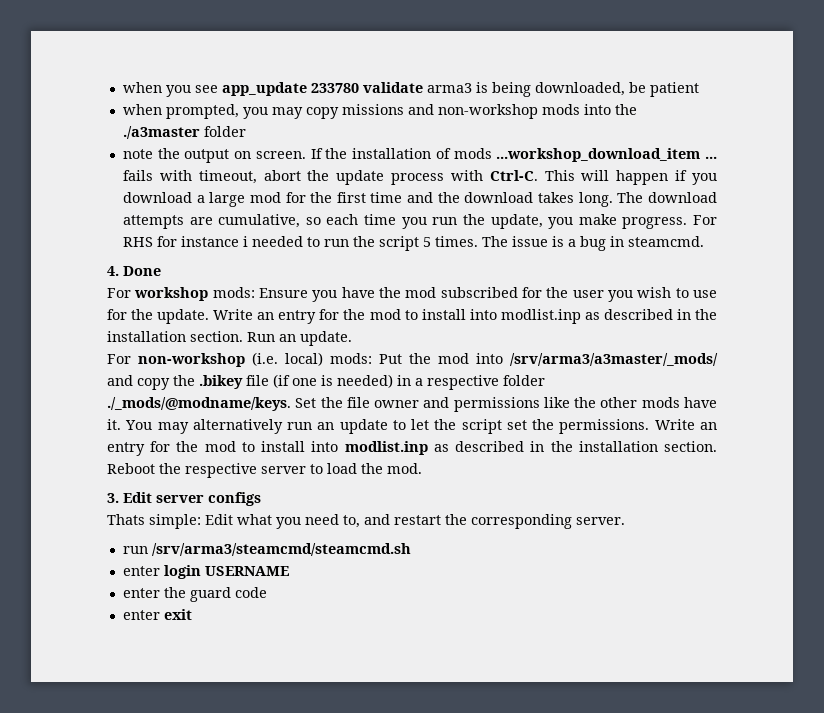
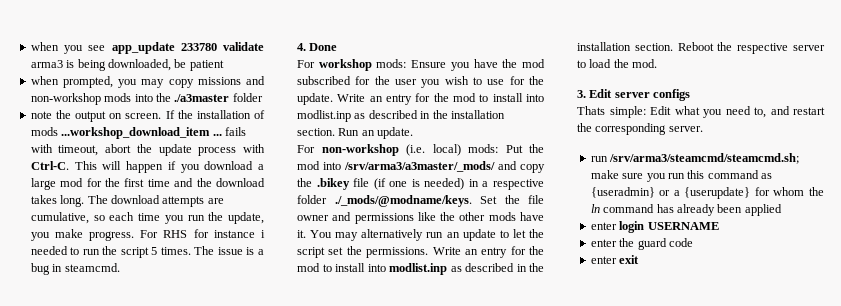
- run /srv/arma3/steamcmd/steamcmd.sh
+ run /srv/arma3/steamcmd/steamcmd.sh; make sure you run this command as {useradmin} or a {userupdate} for whom the ln command has already been applied

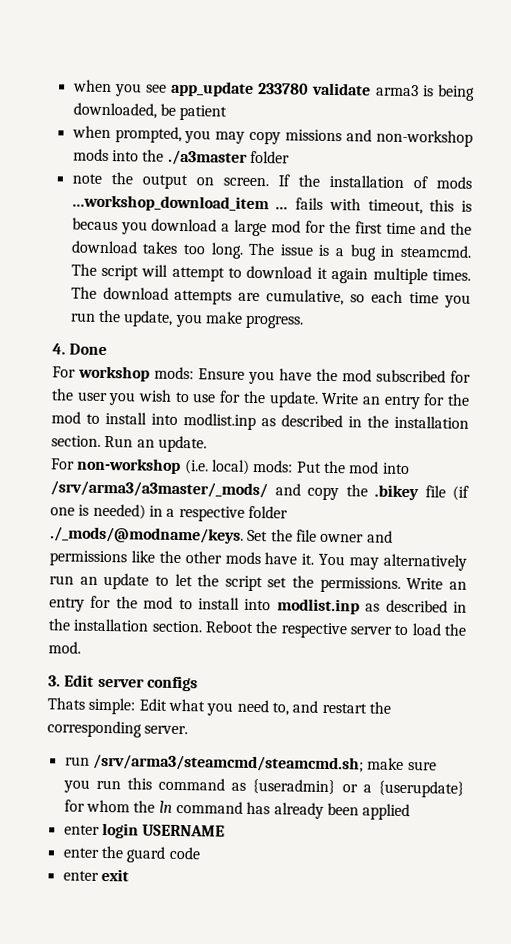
- If the installation of mods ...workshop_download_item ... fails with timeout, abort the update process with Ctrl-C. This will happen if you download a large mod for the first time and the download takes long.
+ If the installation of mods ...workshop_download_item ... fails with timeout, this is becaus you download a large mod for the first time and the download takes too long.
- The download attempts are cumulative, so each time you run the update, you make progress. For RHS for instance i needed to run the script 5 times. The issue is a bug in steamcmd.
+ The issue is a bug in steamcmd. The script will attempt to download it again multiple times. The download attempts are cumulative, so each time you run the update, you make progress.

